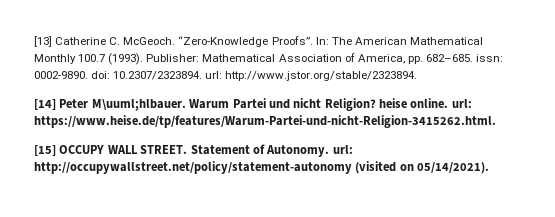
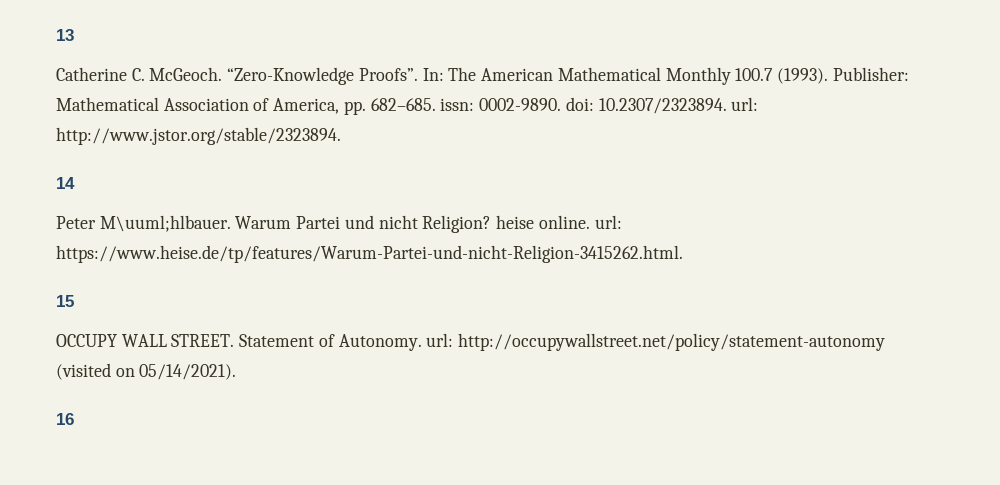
- [13] Catherine C. McGeoch.
+ 13
+ Catherine C. McGeoch.
- [14] Peter M\uuml;hlbauer.
+ 14
+ Peter M\uuml;hlbauer.
- [15] OCCUPY WALL STREET.
+ 15
+ OCCUPY WALL STREET.
+ 16

